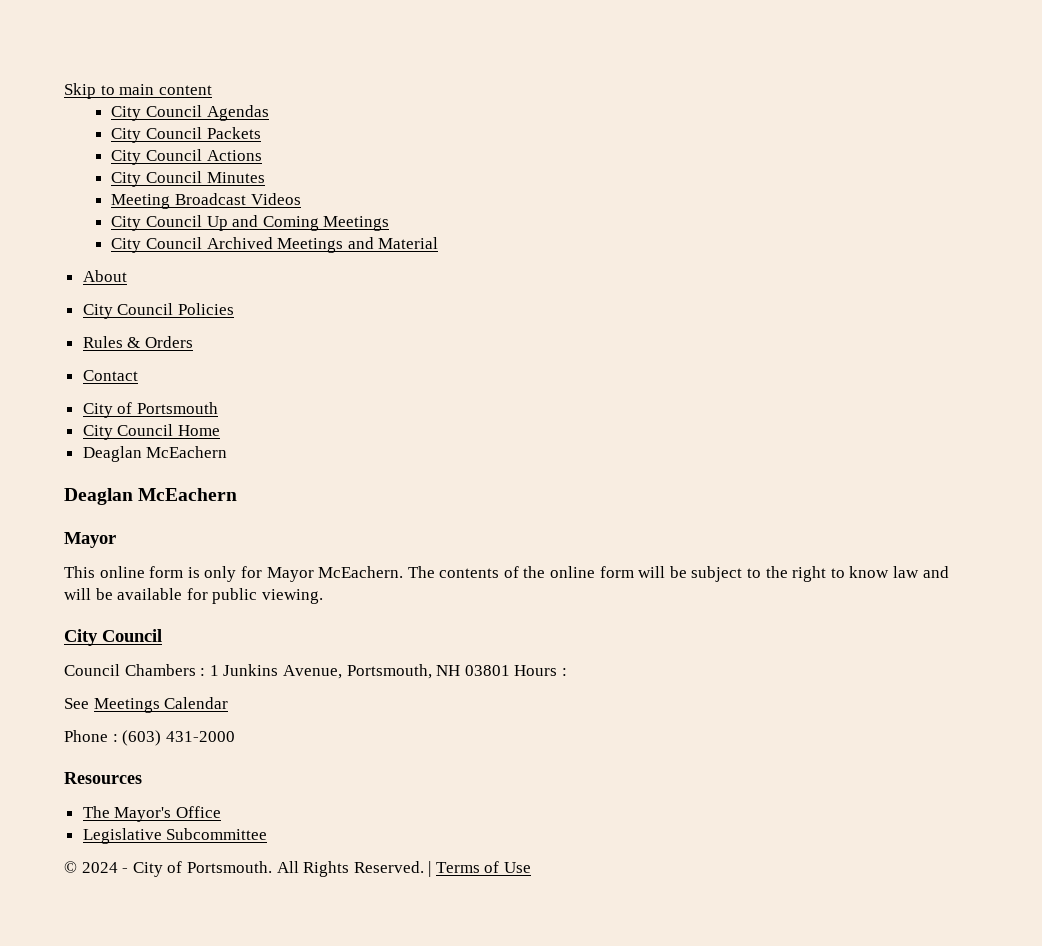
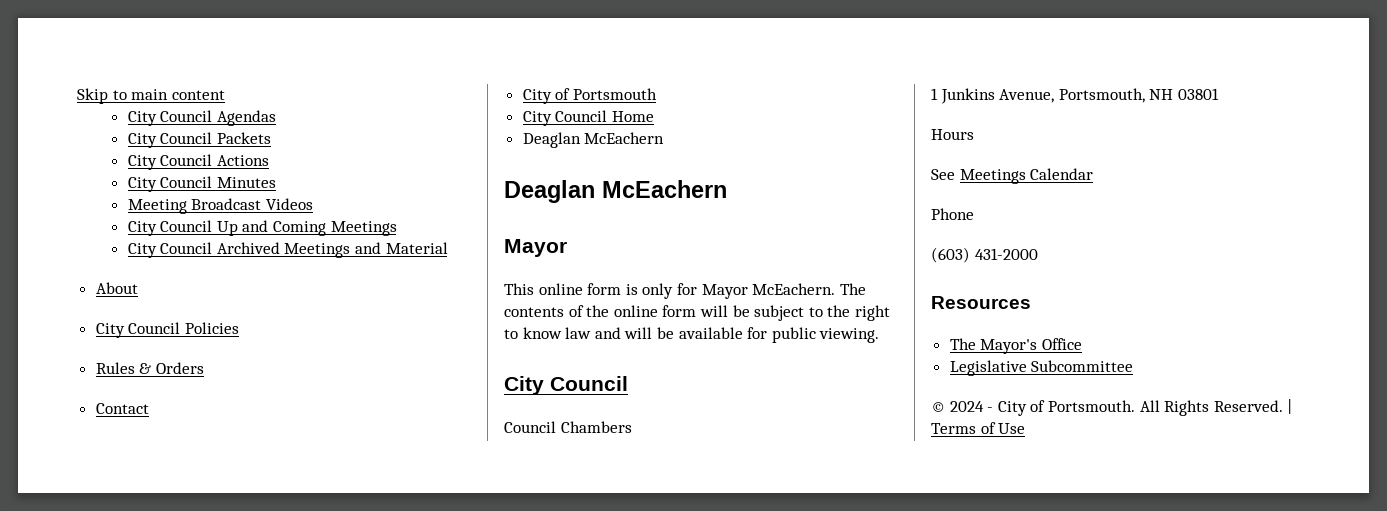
- Council Chambers : 1 Junkins Avenue, Portsmouth, NH 03801 Hours :
+ Council Chambers
+ 1 Junkins Avenue, Portsmouth, NH 03801
+ Hours
- Phone : (603) 431-2000
+ Phone
+ (603) 431-2000

